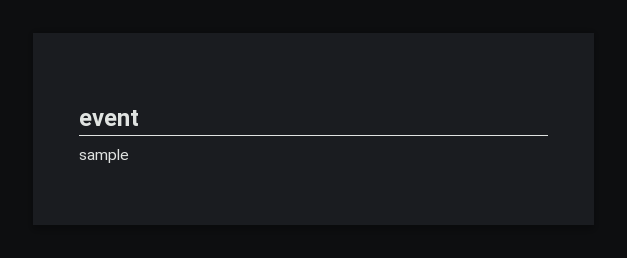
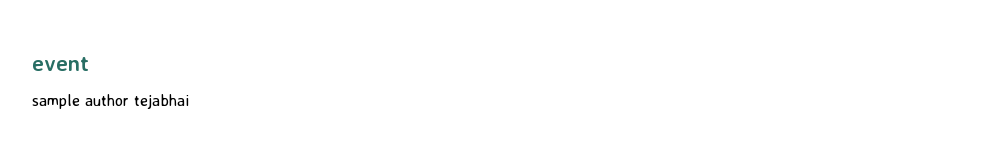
- sample
+ sample author tejabhai

